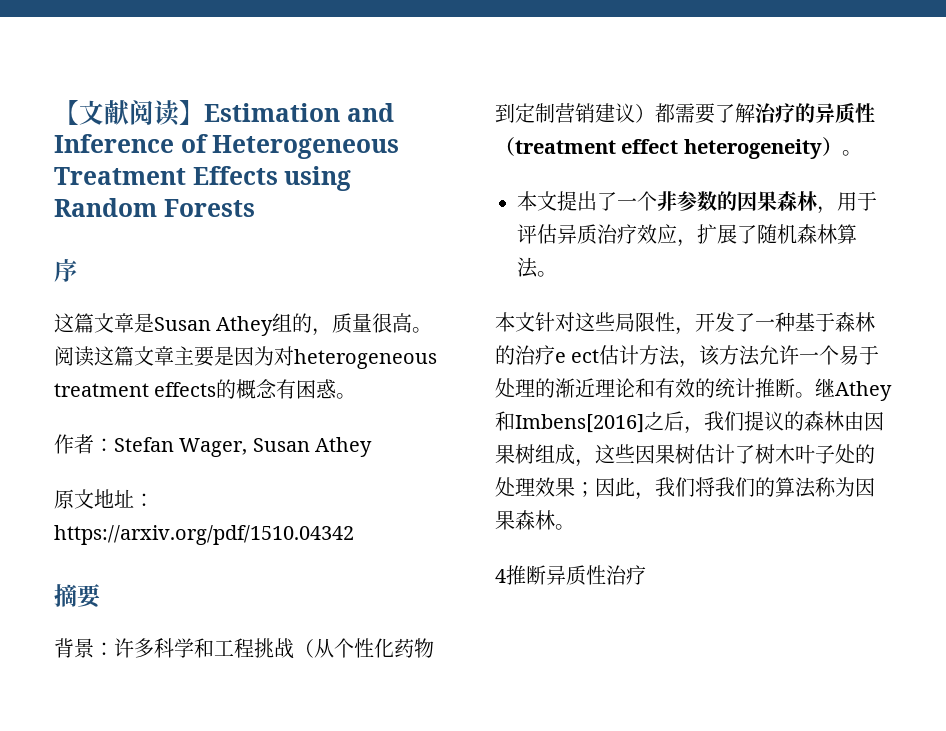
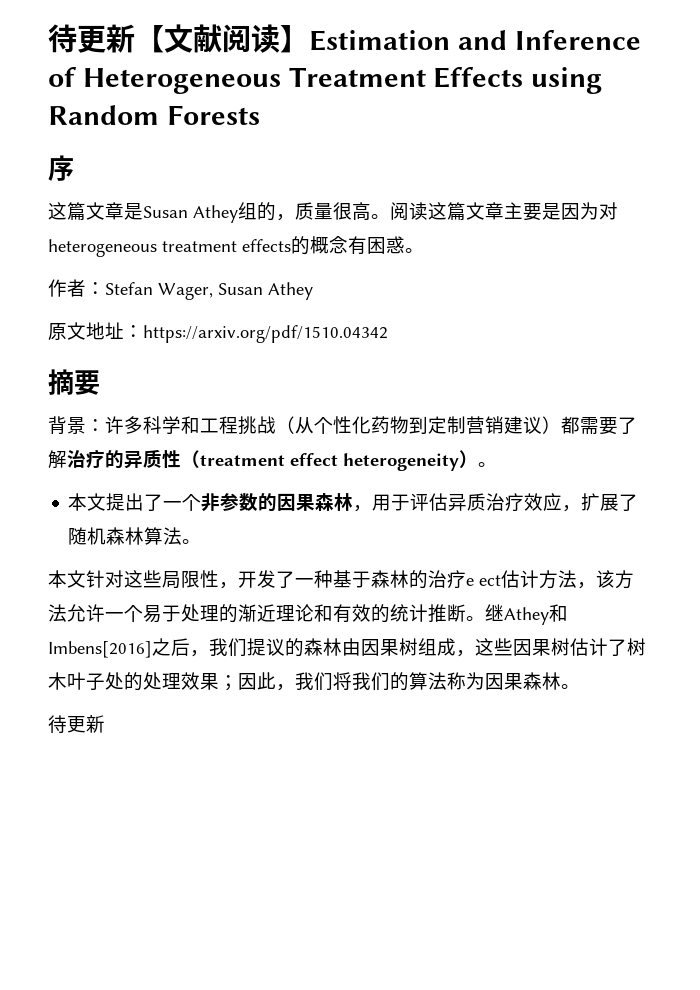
- 【文献阅读】Estimation and Inference of Heterogeneous Treatment Effects using Random Forests
+ 待更新【文献阅读】Estimation and Inference of Heterogeneous Treatment Effects using Random Forests
  继Athey和Imbens[2016]之后，我们提议的森林由因果树组成，这些因果树估计了树木叶子处的处理效果；因此，我们将我们的算法称为因果森林。
- 4推断异质性治疗
+ 待更新

